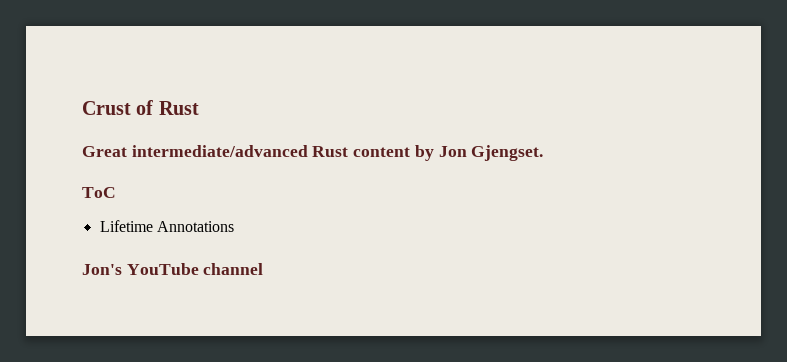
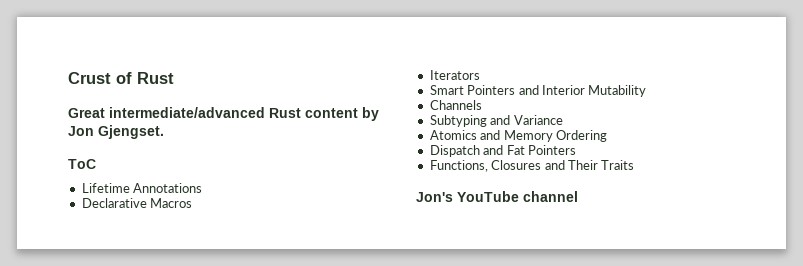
+ Declarative Macros
+ Iterators
+ Smart Pointers and Interior Mutability
+ Channels
+ Subtyping and Variance
+ Atomics and Memory Ordering
+ Dispatch and Fat Pointers
+ Functions, Closures and Their Traits

